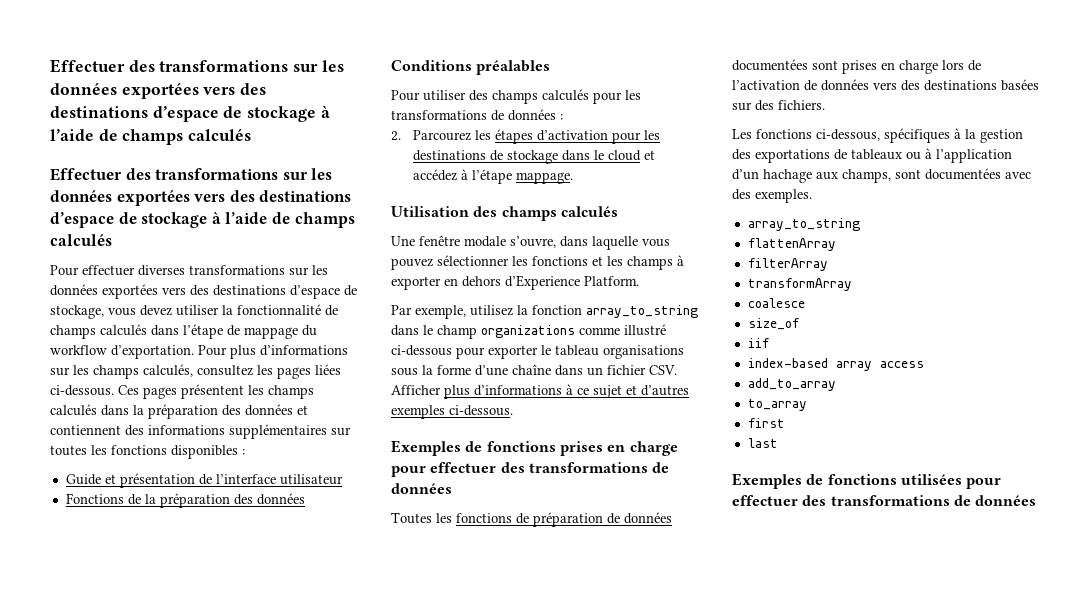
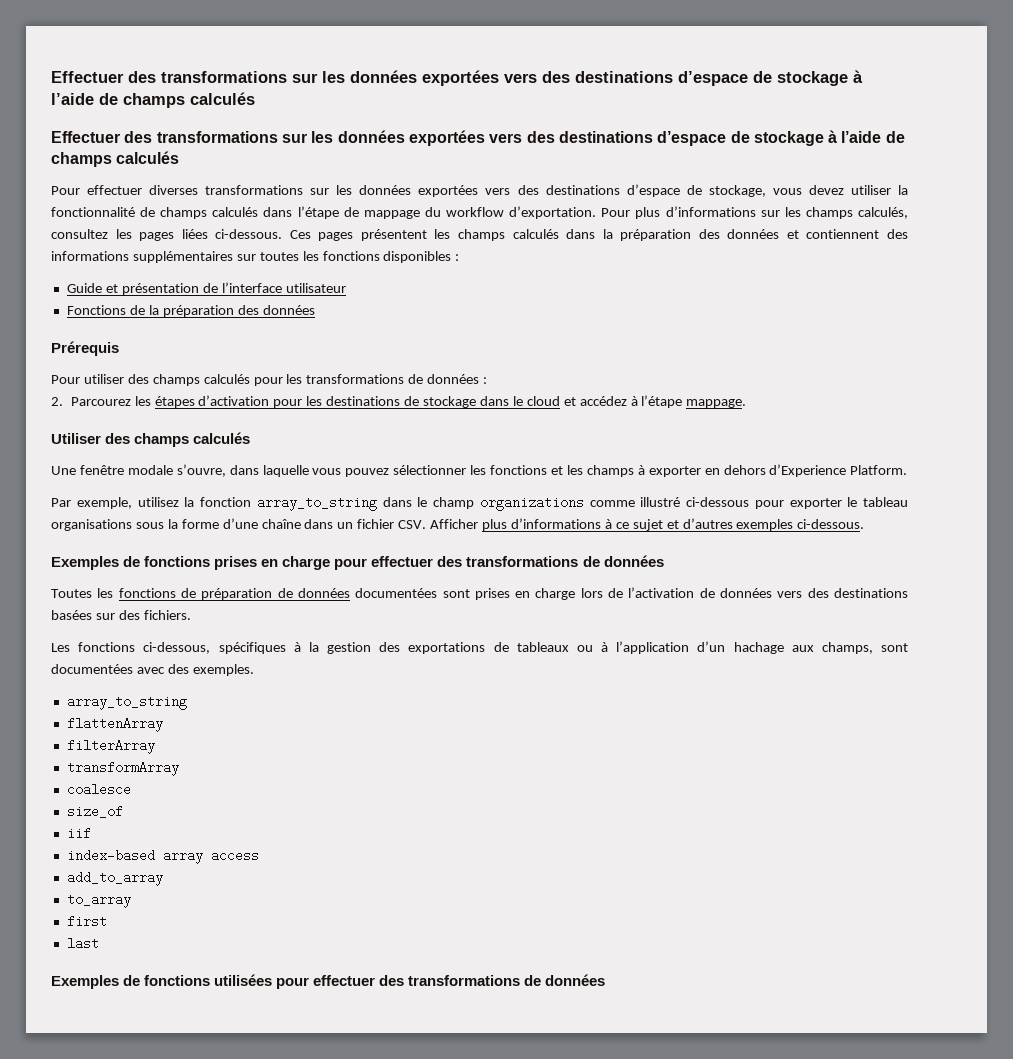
- Conditions préalables
+ Prérequis
- Utilisation des champs calculés
+ Utiliser des champs calculés

